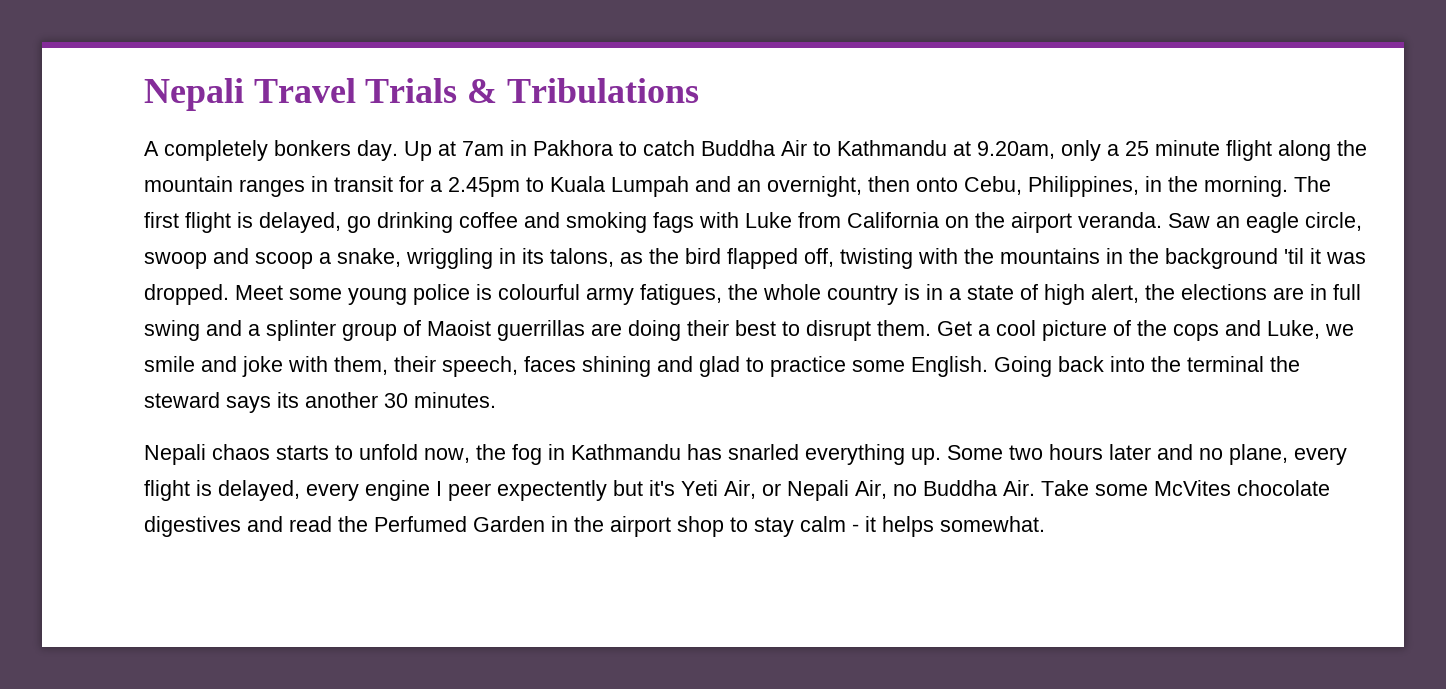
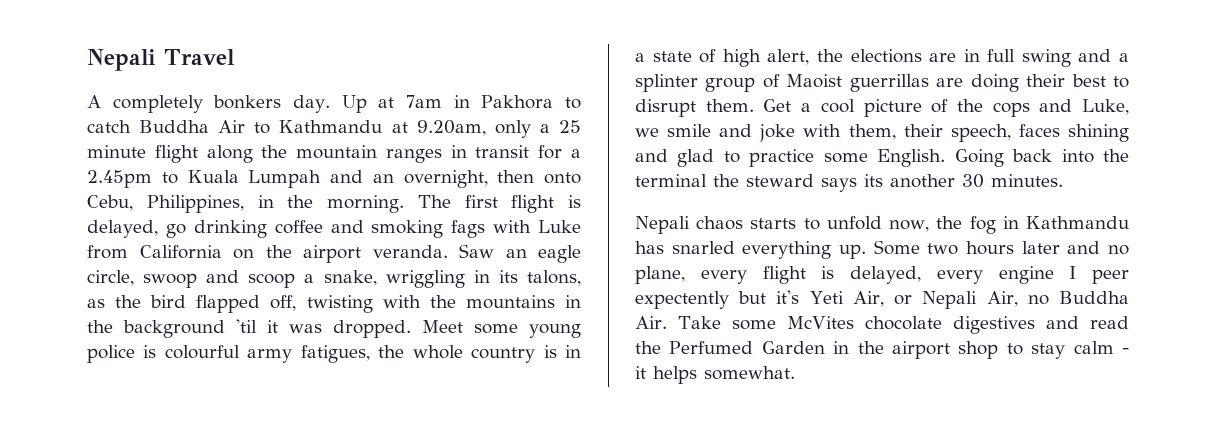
- Nepali Travel Trials & Tribulations
+ Nepali Travel

